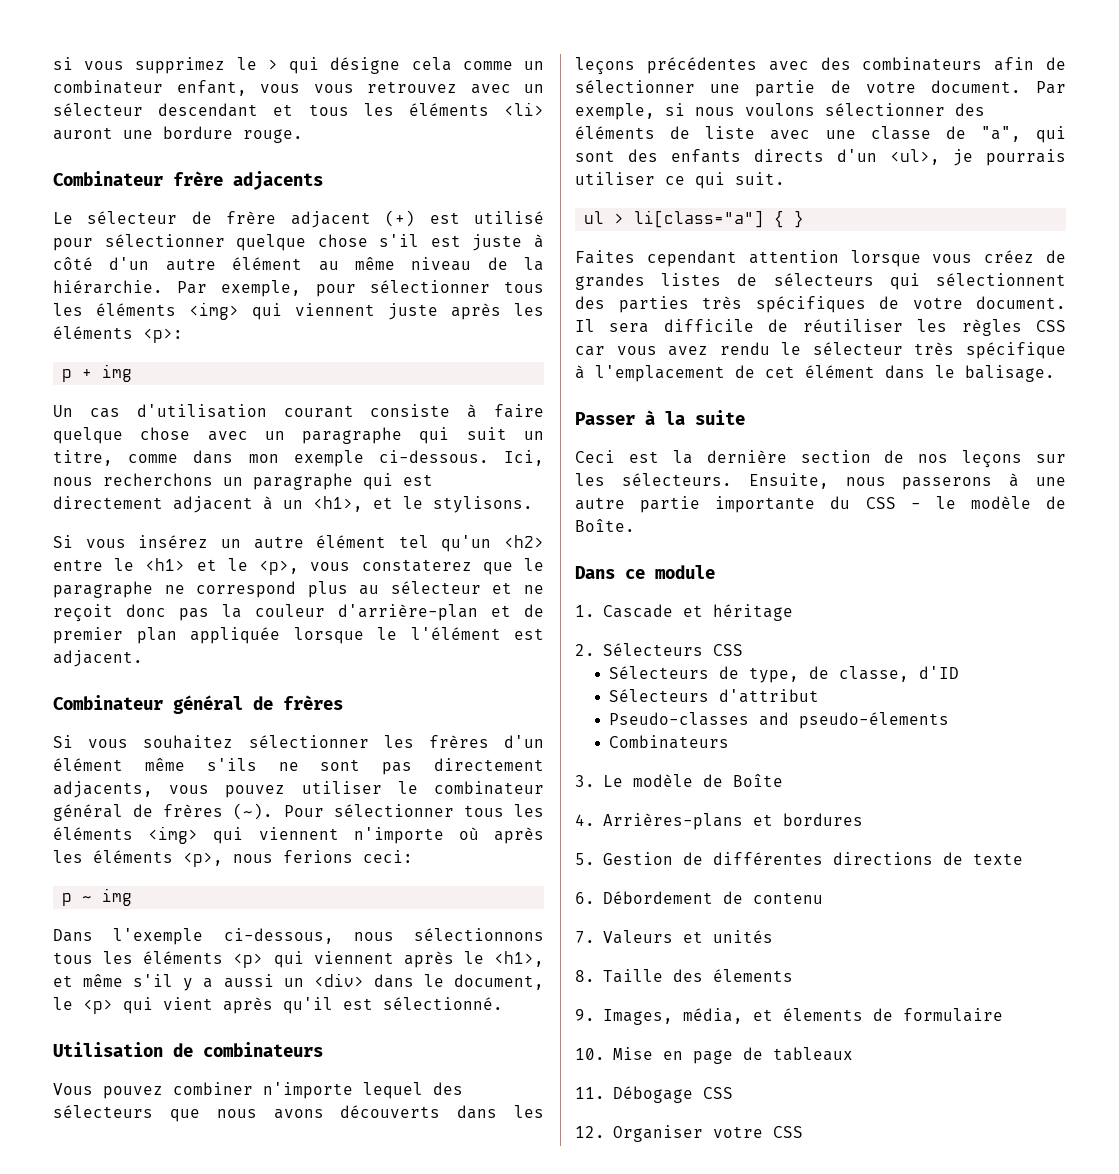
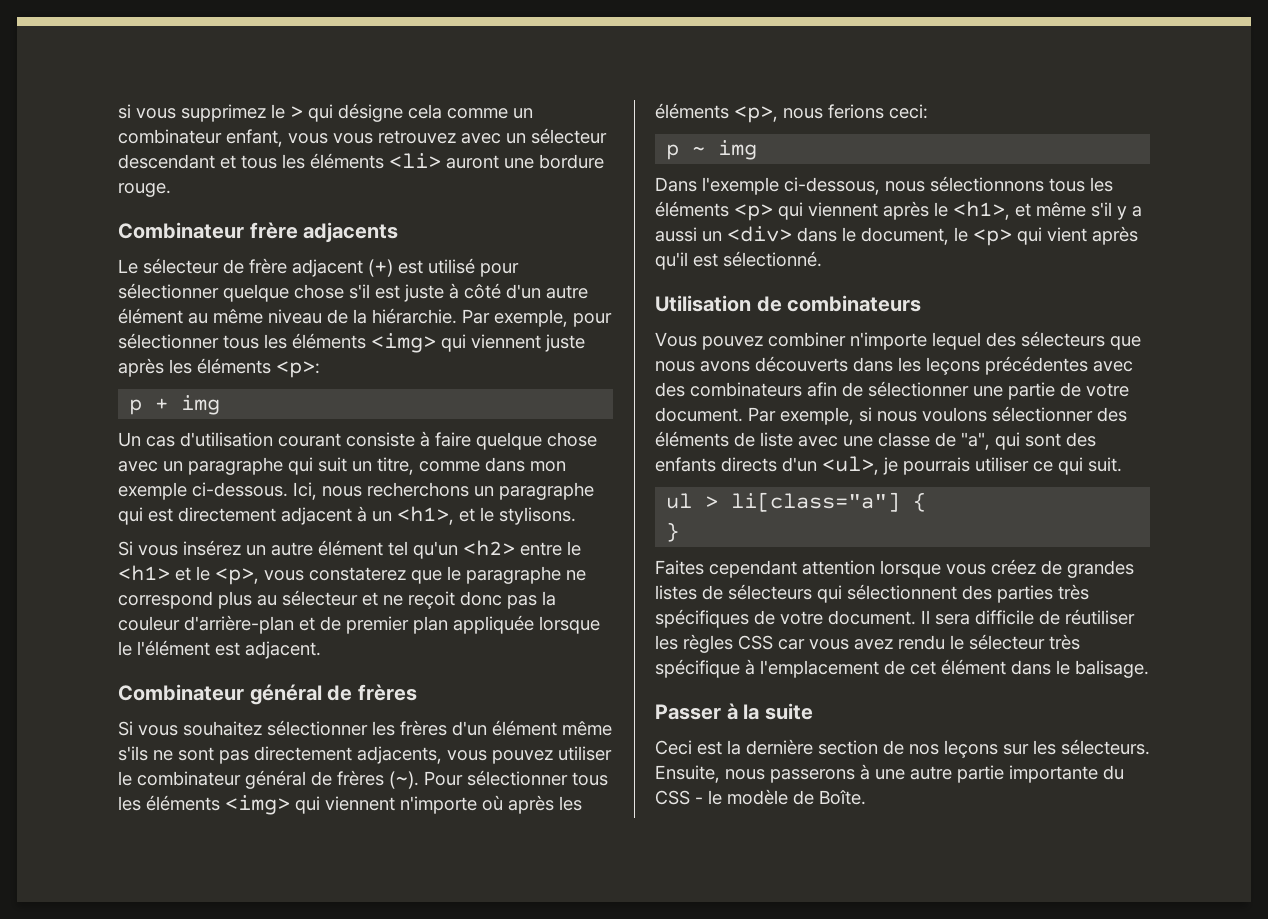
- ul > li[class="a"] { }
+ ul > li[class="a"] {
+ }
- Dans ce module
- 1. Cascade et héritage
- 2. Sélecteurs CSS
- Sélecteurs de type, de classe, d'ID
- Sélecteurs d'attribut
- Pseudo-classes and pseudo-élements
- Combinateurs
- 3. Le modèle de Boîte
- 4. Arrières-plans et bordures
- 5. Gestion de différentes directions de texte
- 6. Débordement de contenu
- 7. Valeurs et unités
- 8. Taille des élements
- 9. Images, média, et élements de formulaire
- 10. Mise en page de tableaux
- 11. Débogage CSS
- 12. Organiser votre CSS

